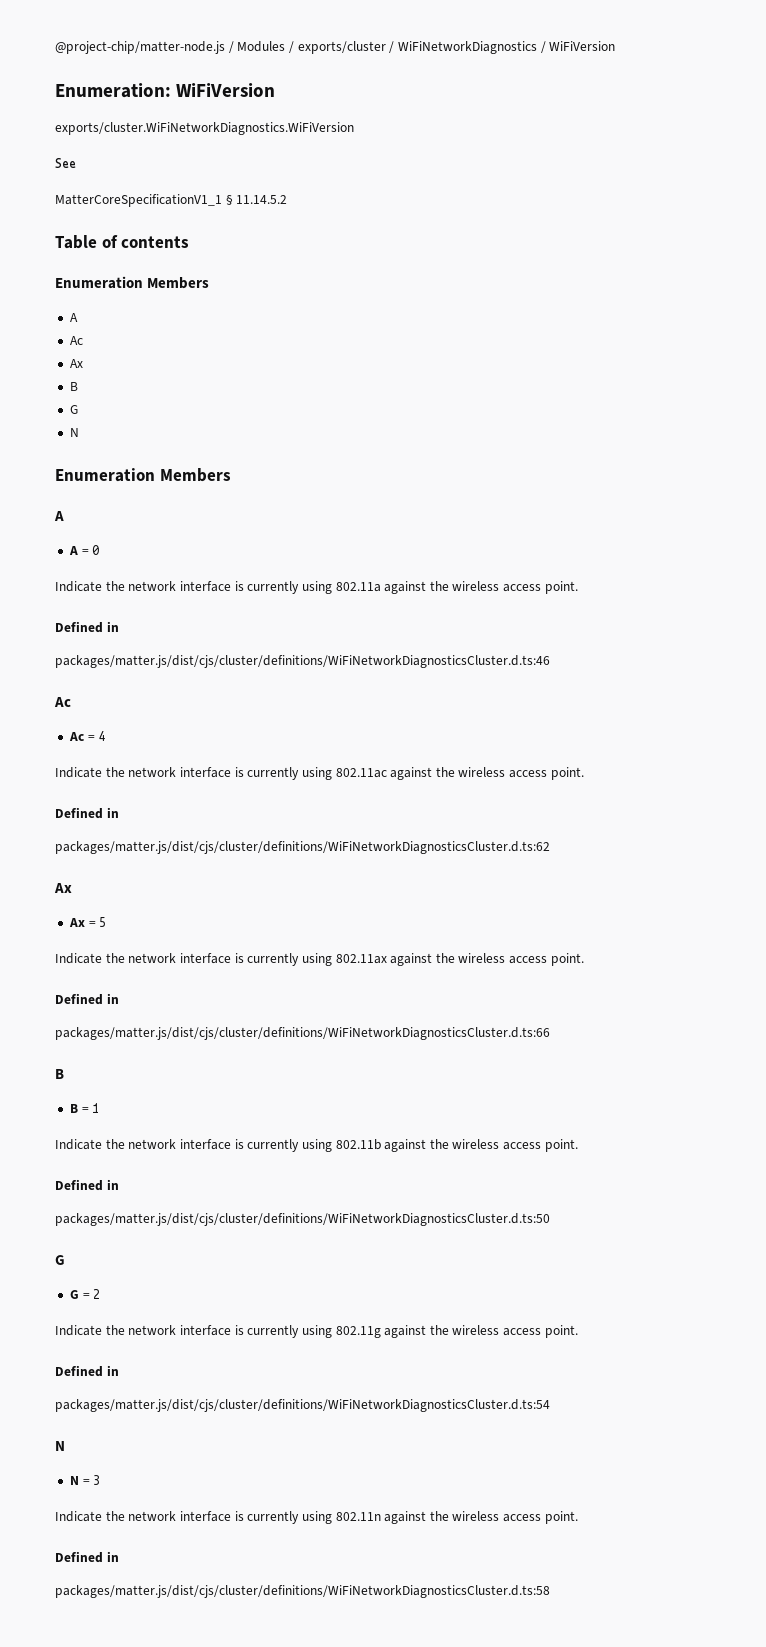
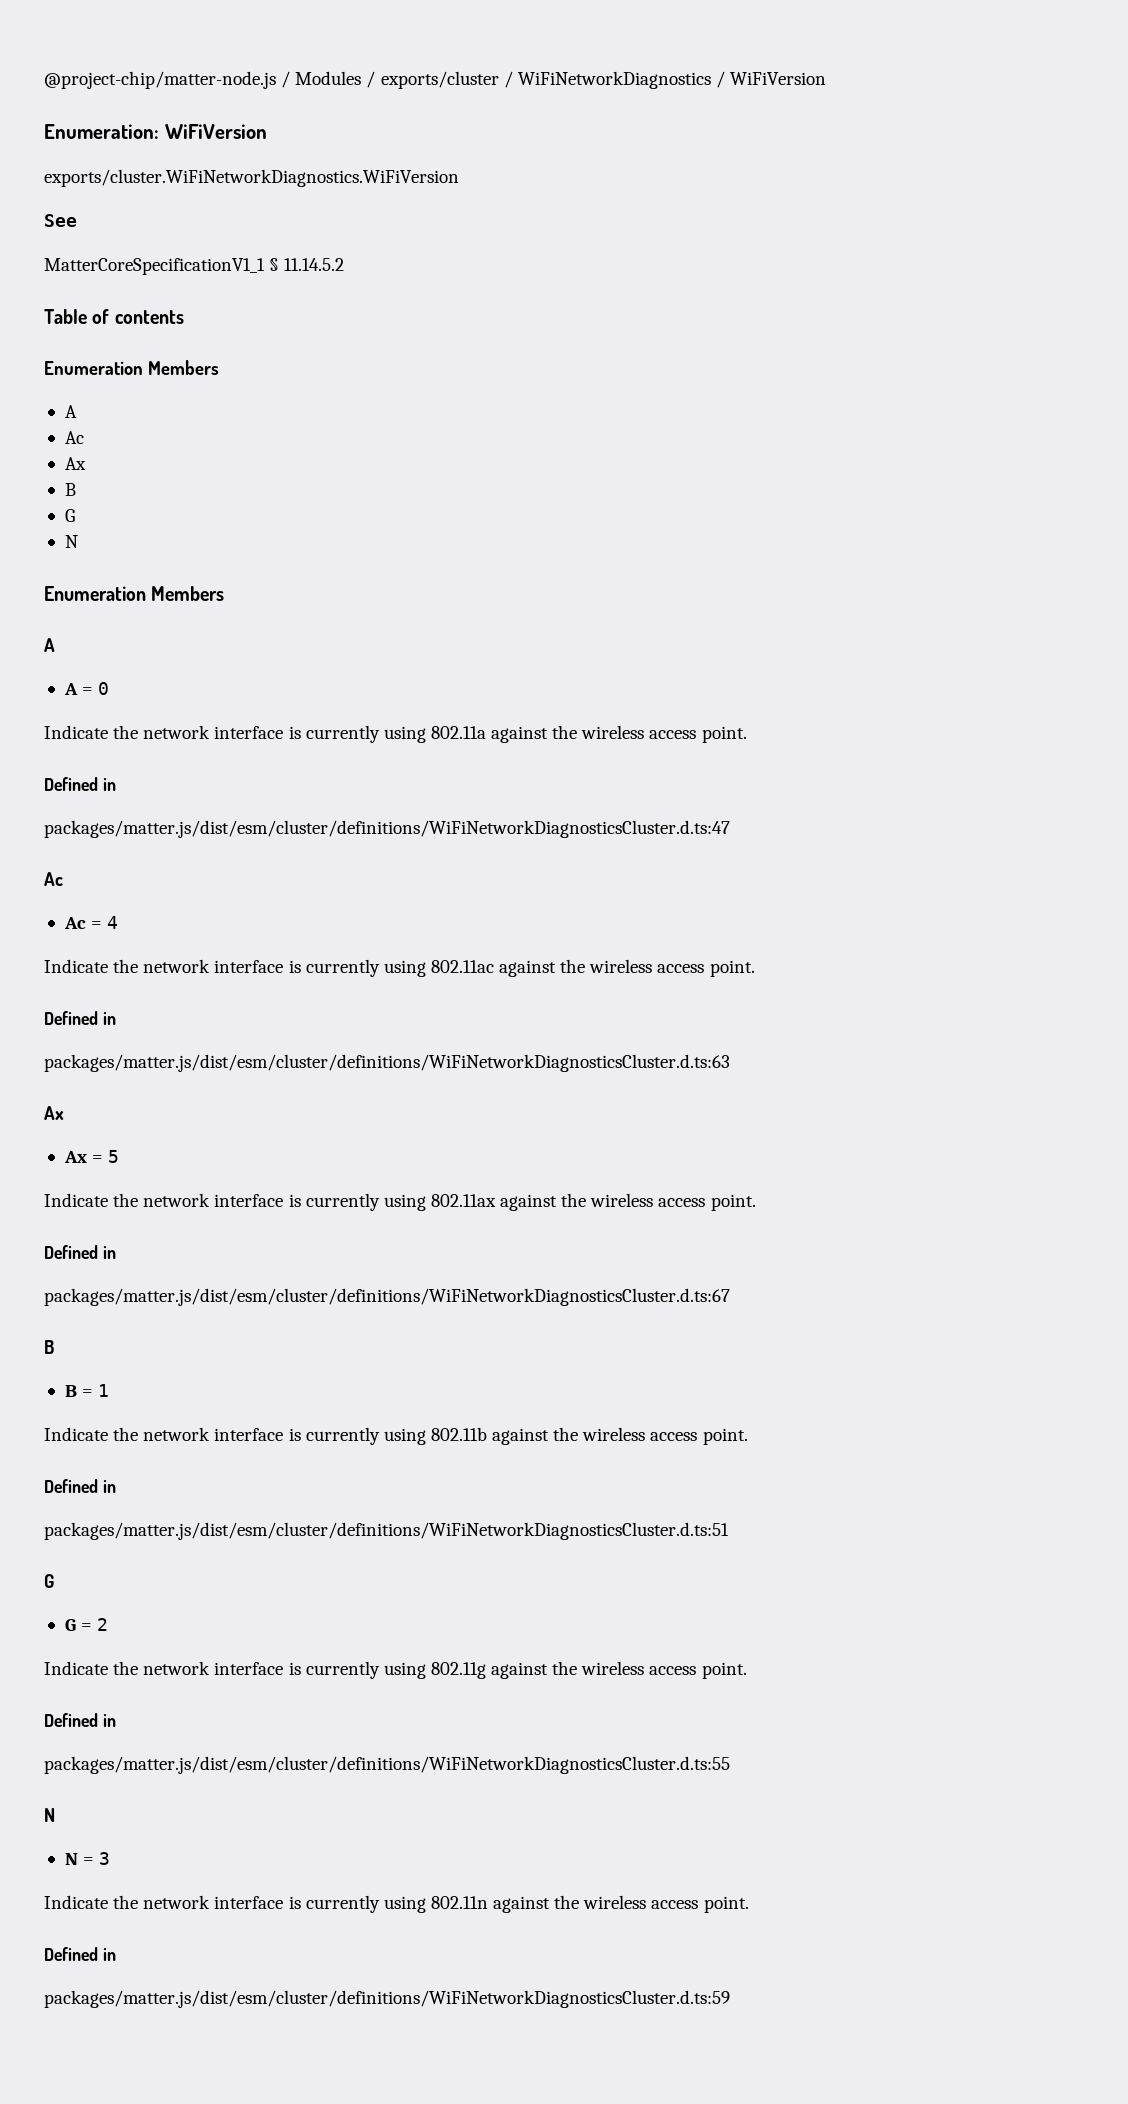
- packages/matter.js/dist/cjs/cluster/definitions/WiFiNetworkDiagnosticsCluster.d.ts:46
+ packages/matter.js/dist/esm/cluster/definitions/WiFiNetworkDiagnosticsCluster.d.ts:47
- packages/matter.js/dist/cjs/cluster/definitions/WiFiNetworkDiagnosticsCluster.d.ts:62
+ packages/matter.js/dist/esm/cluster/definitions/WiFiNetworkDiagnosticsCluster.d.ts:63
- packages/matter.js/dist/cjs/cluster/definitions/WiFiNetworkDiagnosticsCluster.d.ts:66
+ packages/matter.js/dist/esm/cluster/definitions/WiFiNetworkDiagnosticsCluster.d.ts:67
- packages/matter.js/dist/cjs/cluster/definitions/WiFiNetworkDiagnosticsCluster.d.ts:50
+ packages/matter.js/dist/esm/cluster/definitions/WiFiNetworkDiagnosticsCluster.d.ts:51
- packages/matter.js/dist/cjs/cluster/definitions/WiFiNetworkDiagnosticsCluster.d.ts:54
+ packages/matter.js/dist/esm/cluster/definitions/WiFiNetworkDiagnosticsCluster.d.ts:55
- packages/matter.js/dist/cjs/cluster/definitions/WiFiNetworkDiagnosticsCluster.d.ts:58
+ packages/matter.js/dist/esm/cluster/definitions/WiFiNetworkDiagnosticsCluster.d.ts:59

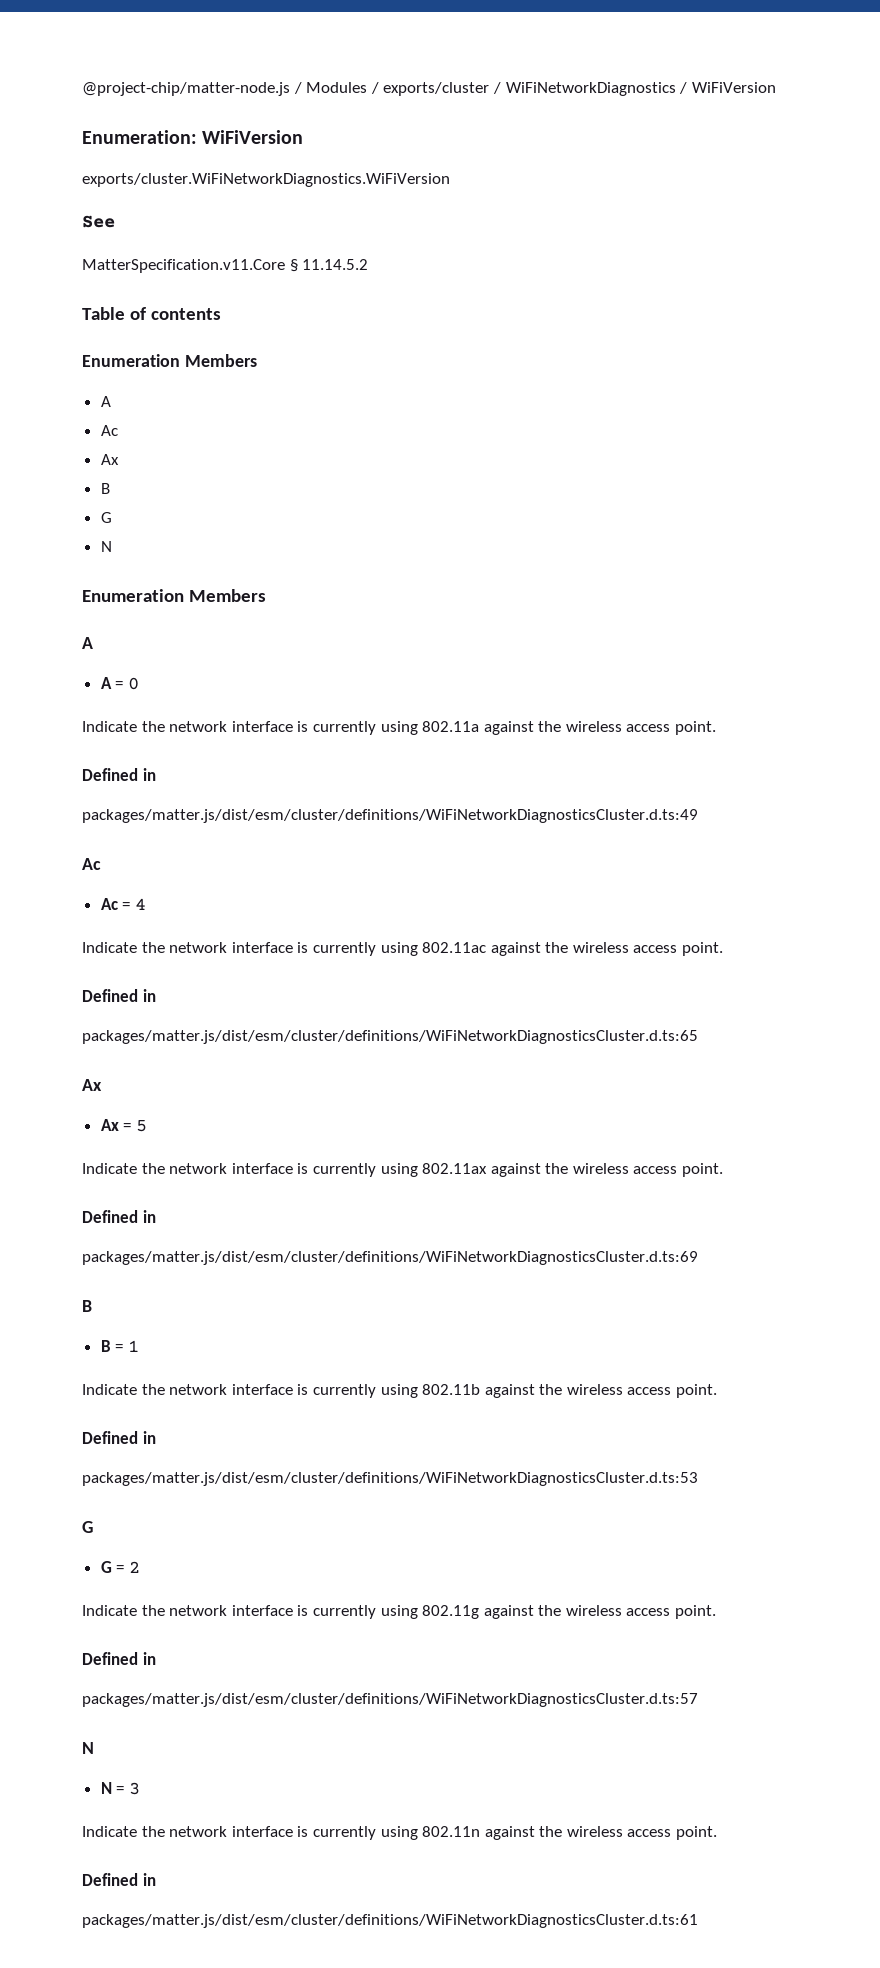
- MatterCoreSpecificationV1_1 § 11.14.5.2
+ MatterSpecification.v11.Core § 11.14.5.2
- packages/matter.js/dist/esm/cluster/definitions/WiFiNetworkDiagnosticsCluster.d.ts:47
+ packages/matter.js/dist/esm/cluster/definitions/WiFiNetworkDiagnosticsCluster.d.ts:49
- packages/matter.js/dist/esm/cluster/definitions/WiFiNetworkDiagnosticsCluster.d.ts:63
+ packages/matter.js/dist/esm/cluster/definitions/WiFiNetworkDiagnosticsCluster.d.ts:65
- packages/matter.js/dist/esm/cluster/definitions/WiFiNetworkDiagnosticsCluster.d.ts:67
+ packages/matter.js/dist/esm/cluster/definitions/WiFiNetworkDiagnosticsCluster.d.ts:69
- packages/matter.js/dist/esm/cluster/definitions/WiFiNetworkDiagnosticsCluster.d.ts:51
+ packages/matter.js/dist/esm/cluster/definitions/WiFiNetworkDiagnosticsCluster.d.ts:53
- packages/matter.js/dist/esm/cluster/definitions/WiFiNetworkDiagnosticsCluster.d.ts:55
+ packages/matter.js/dist/esm/cluster/definitions/WiFiNetworkDiagnosticsCluster.d.ts:57
- packages/matter.js/dist/esm/cluster/definitions/WiFiNetworkDiagnosticsCluster.d.ts:59
+ packages/matter.js/dist/esm/cluster/definitions/WiFiNetworkDiagnosticsCluster.d.ts:61

